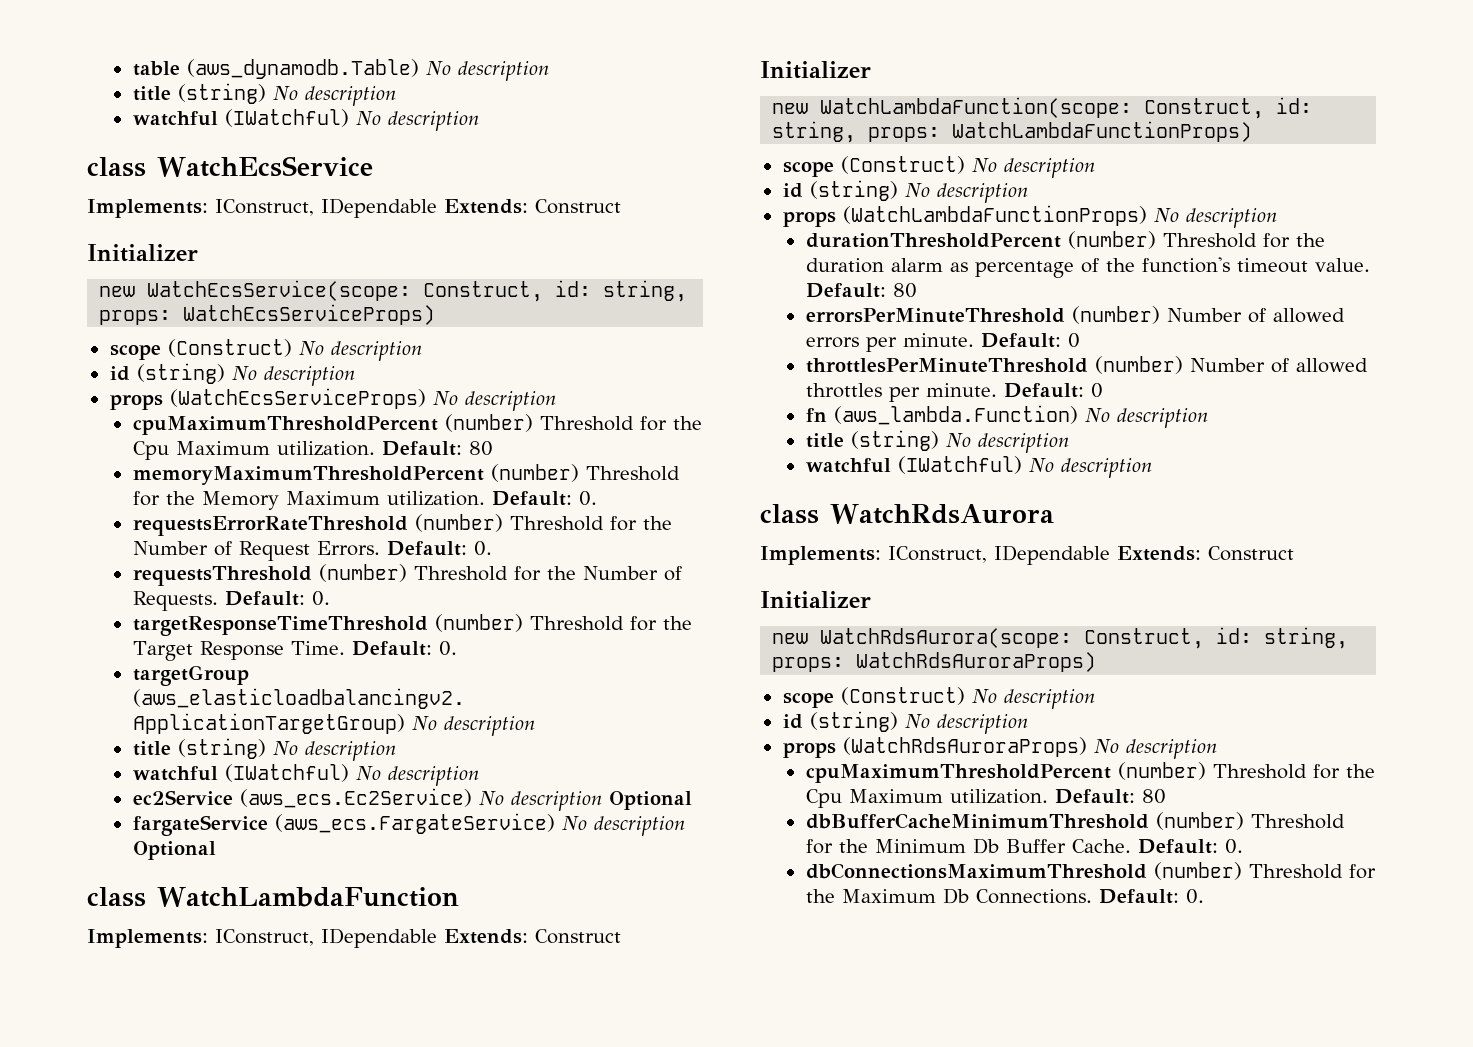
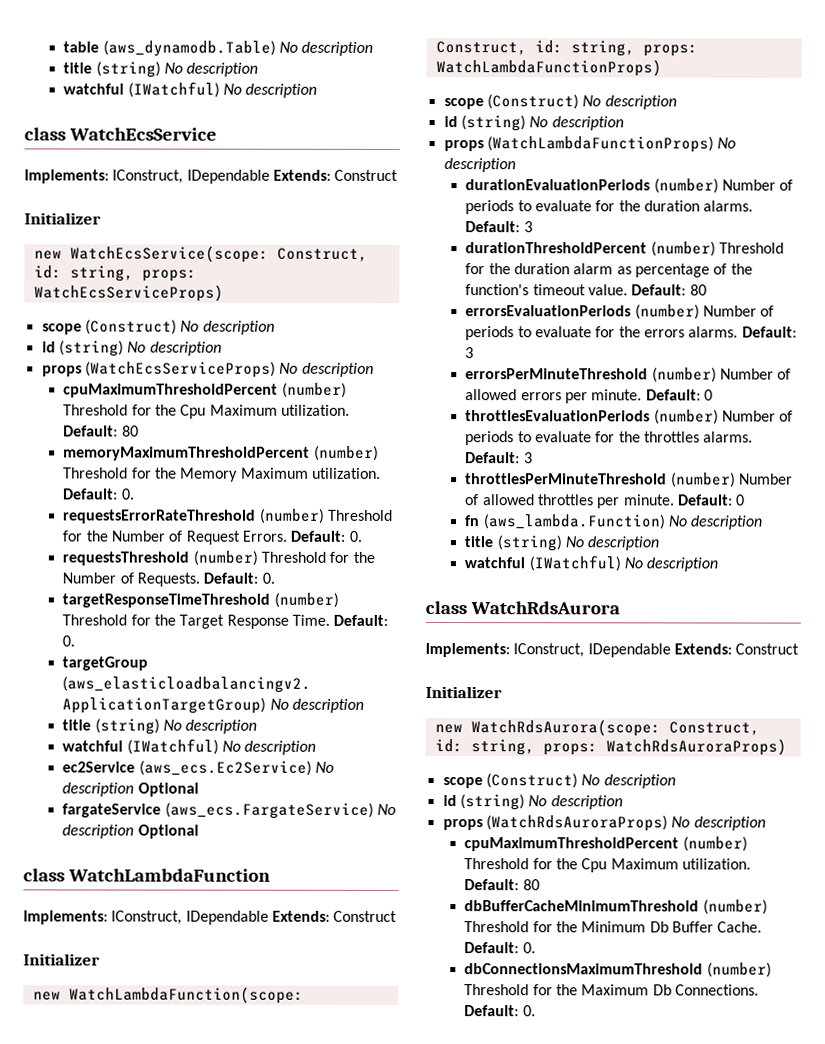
+ durationEvaluationPeriods (number) Number of periods to evaluate for the duration alarms. Default: 3
+ errorsEvaluationPeriods (number) Number of periods to evaluate for the errors alarms. Default: 3
+ throttlesEvaluationPeriods (number) Number of periods to evaluate for the throttles alarms. Default: 3

